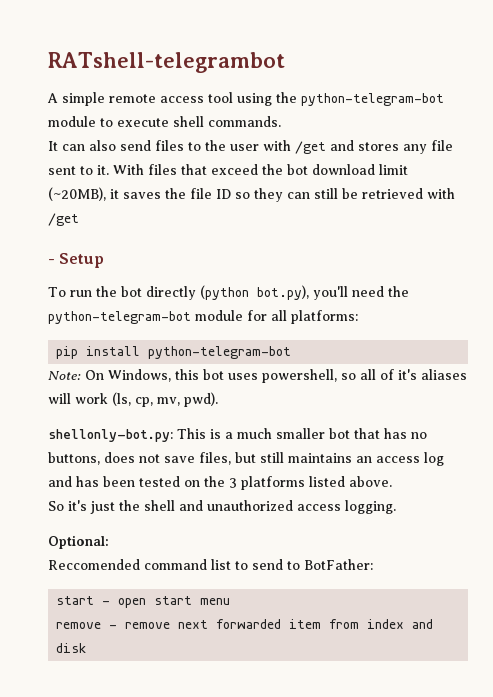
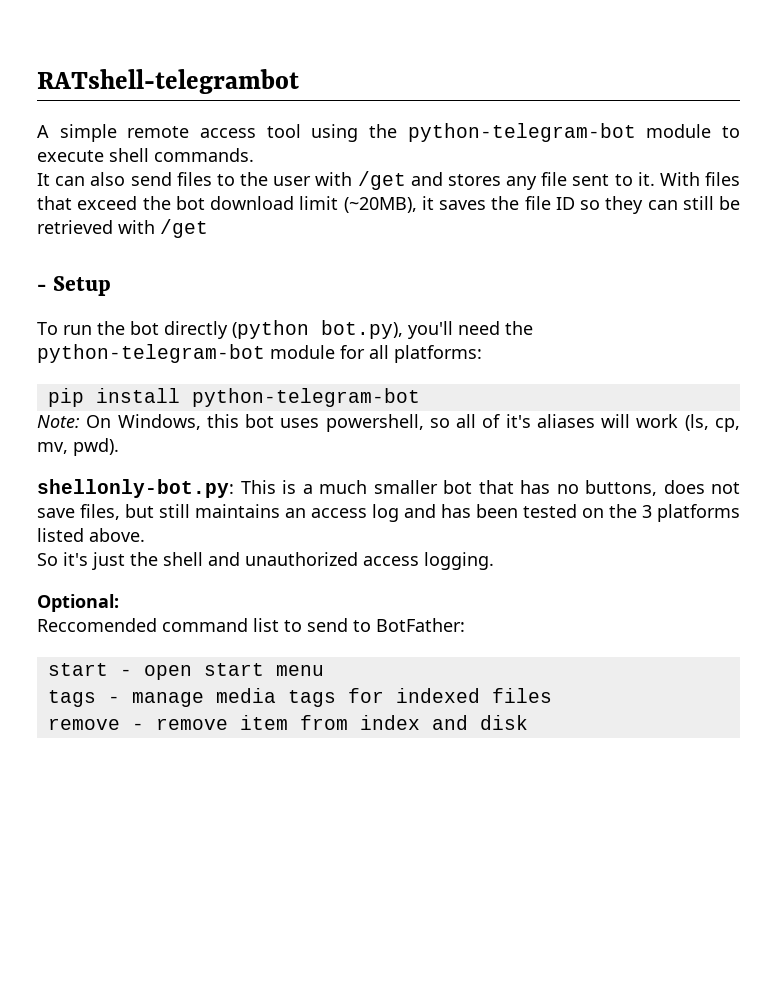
+ tags - manage media tags for indexed files
- remove - remove next forwarded item from index and disk
+ remove - remove item from index and disk

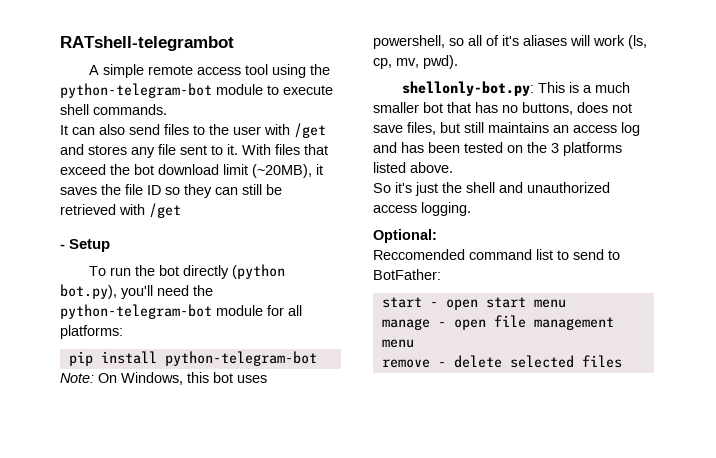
- tags - manage media tags for indexed files
- remove - remove item from index and disk
+ manage - open file management menu
+ remove - delete selected files

